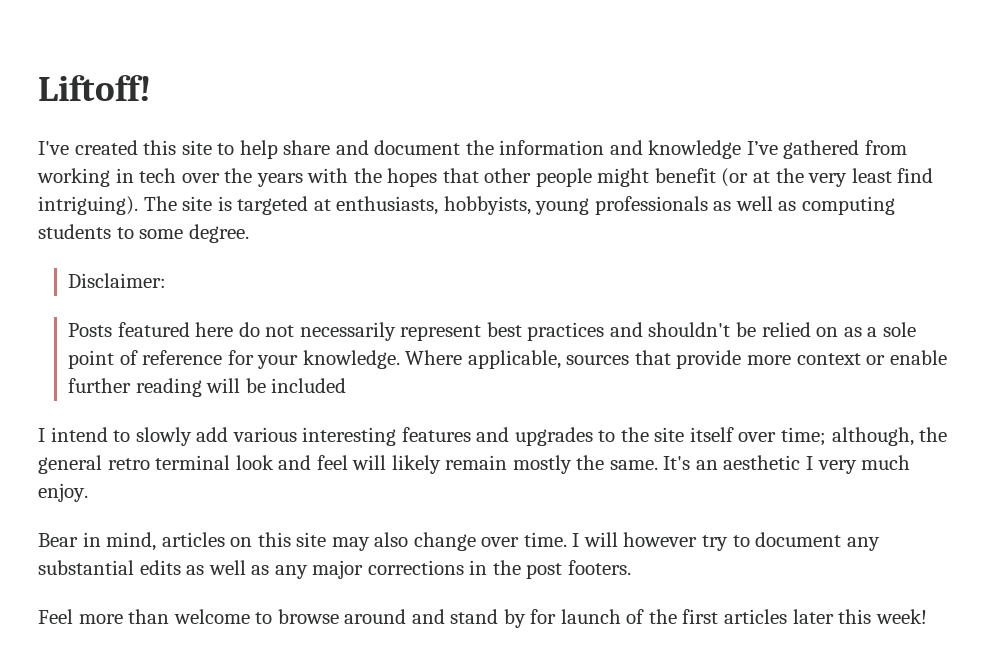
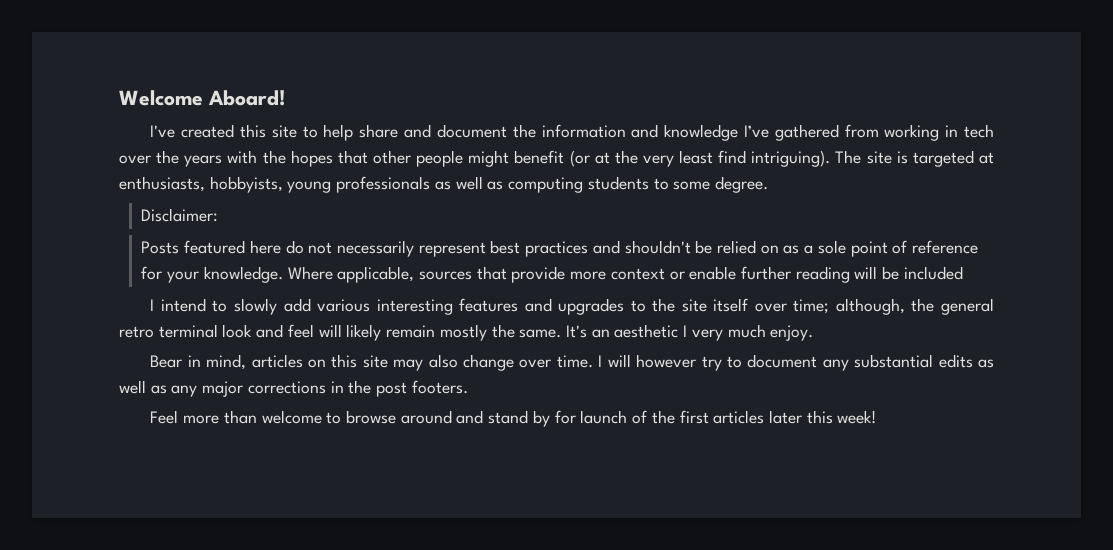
- Liftoff!
+ Welcome Aboard!

